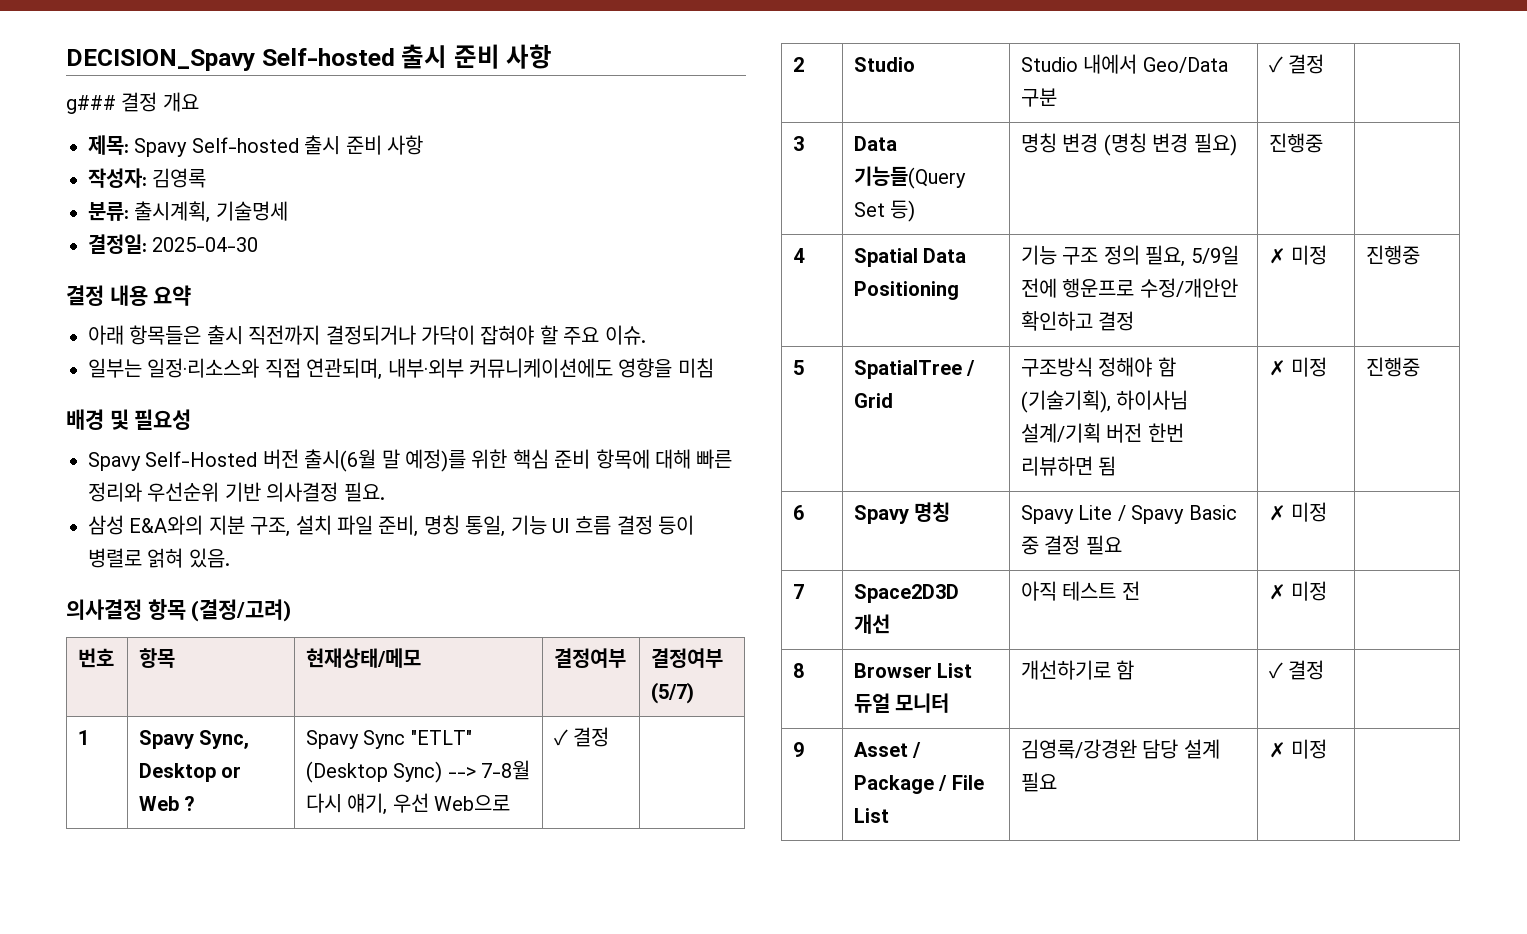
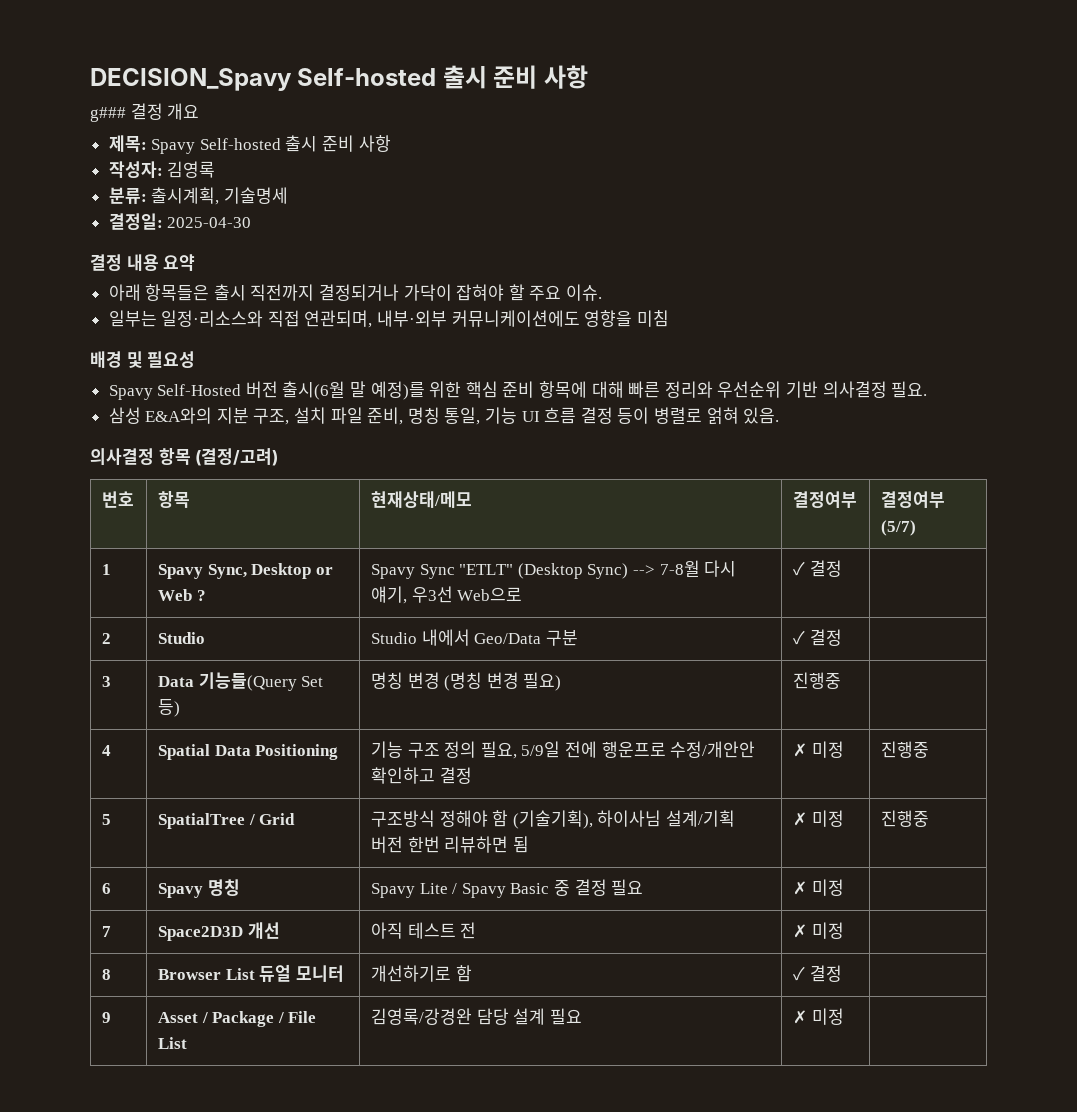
- 1 | Spavy Sync, Desktop or Web ? | Spavy Sync "ETLT" (Desktop Sync) --> 7-8월 다시 얘기, 우선 Web으로 | ✓ 결정 |
+ 1 | Spavy Sync, Desktop or Web ? | Spavy Sync "ETLT" (Desktop Sync) --> 7-8월 다시 얘기, 우3선 Web으로 | ✓ 결정 |

